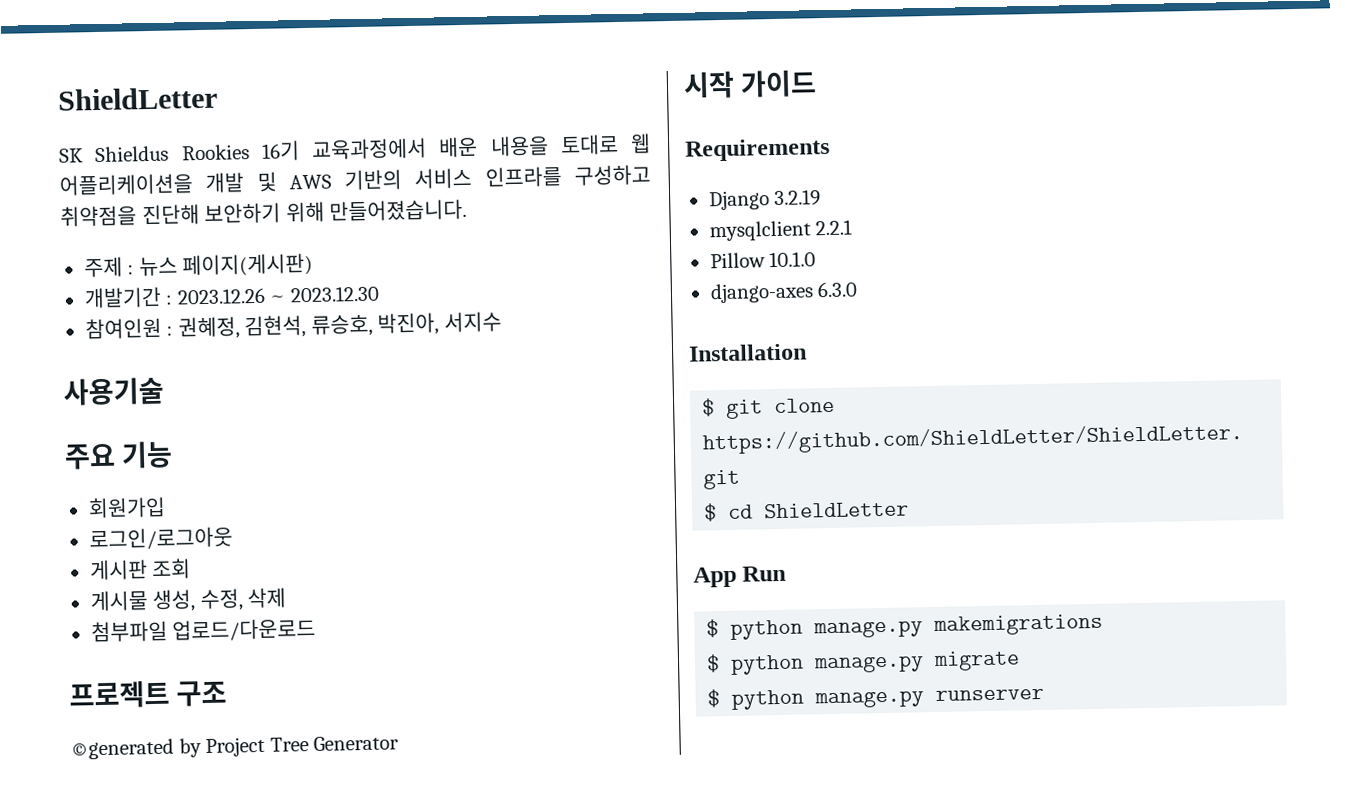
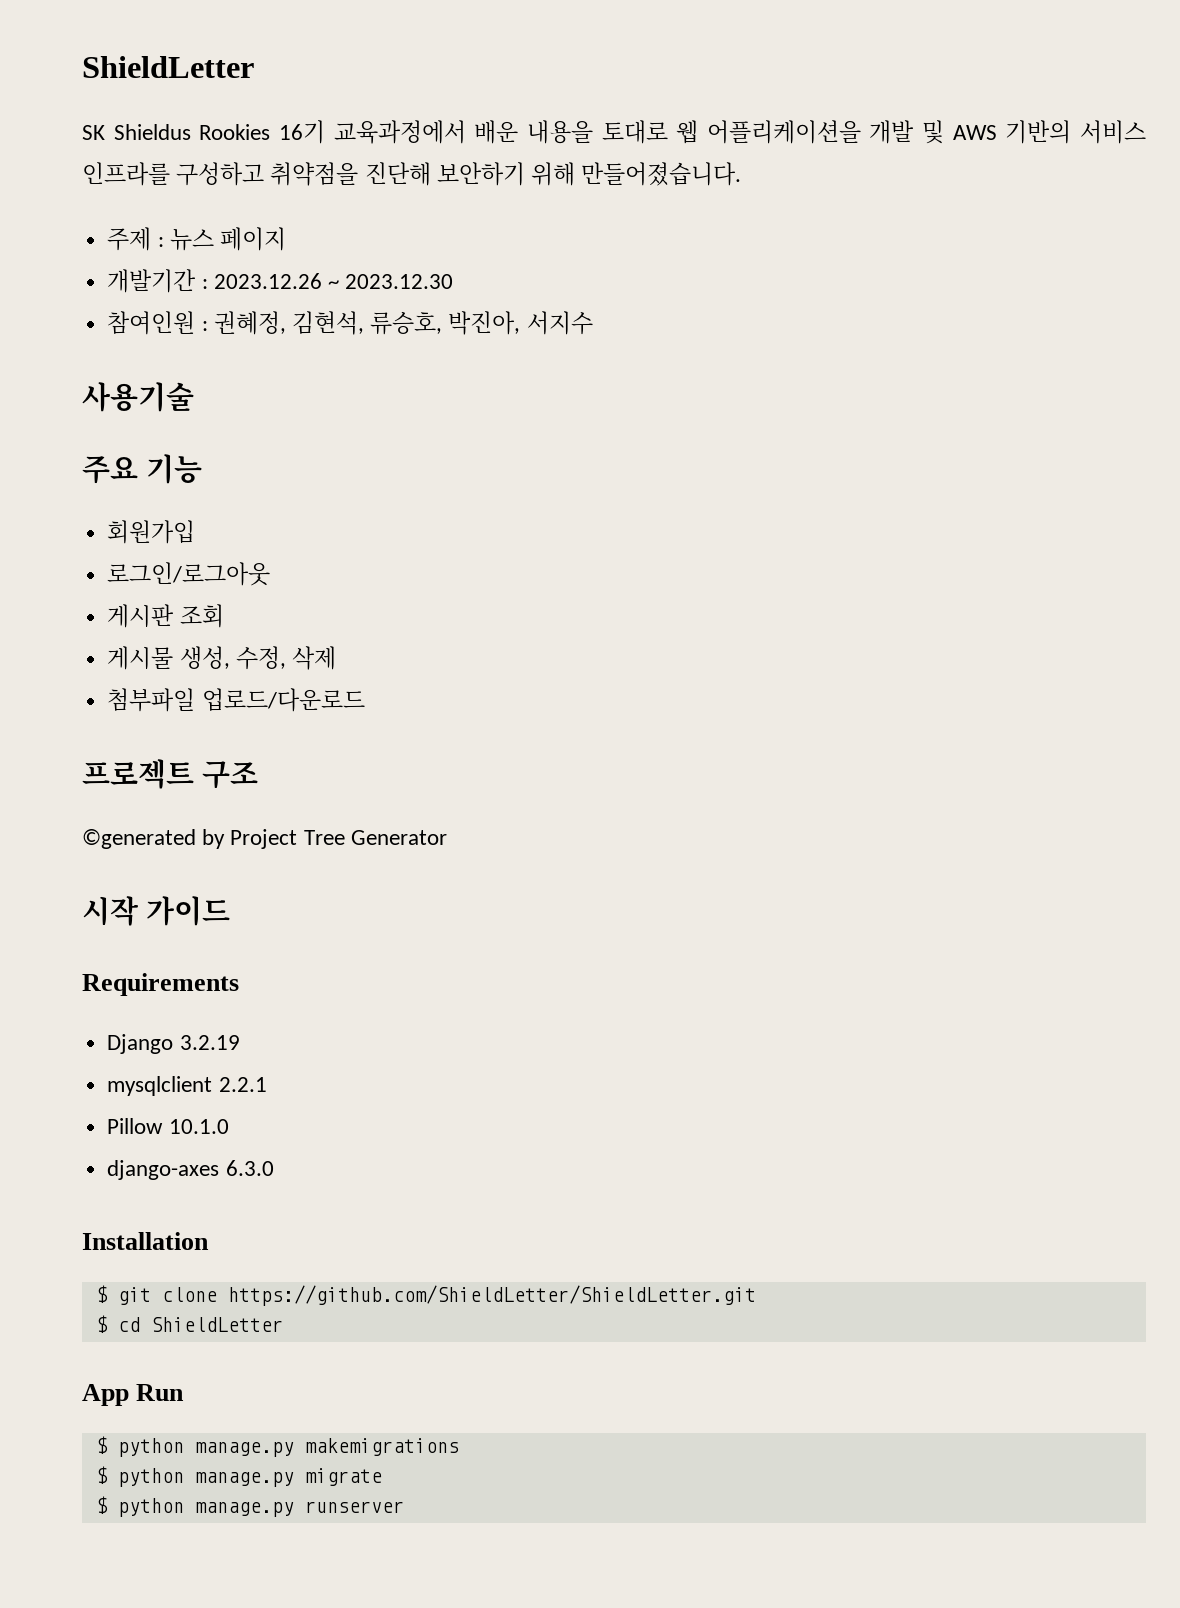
- 주제 : 뉴스 페이지(게시판)
+ 주제 : 뉴스 페이지

